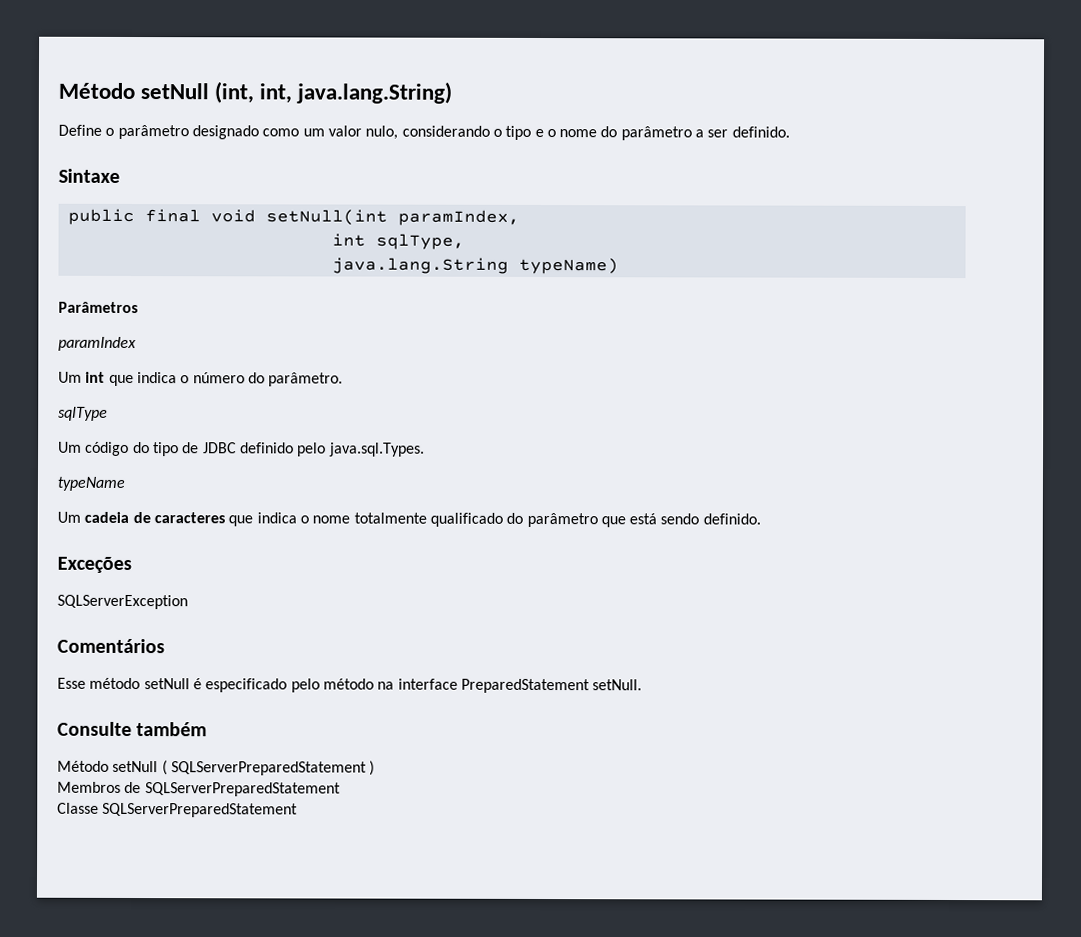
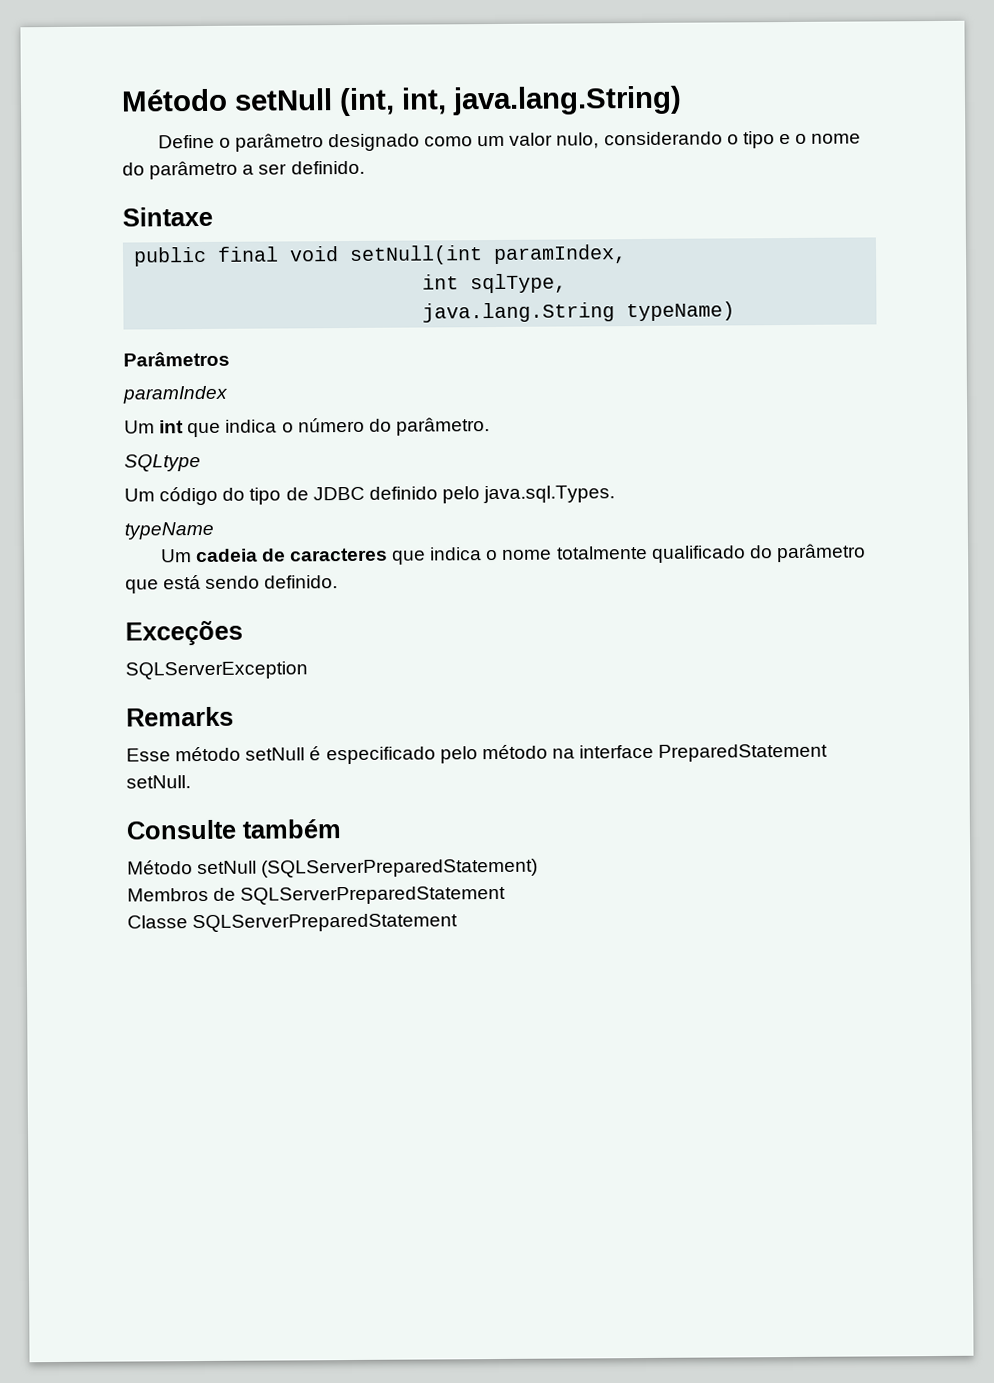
- sqlType
+ SQLtype
- Comentários
+ Remarks
- Método setNull ( SQLServerPreparedStatement )
+ Método setNull (SQLServerPreparedStatement)

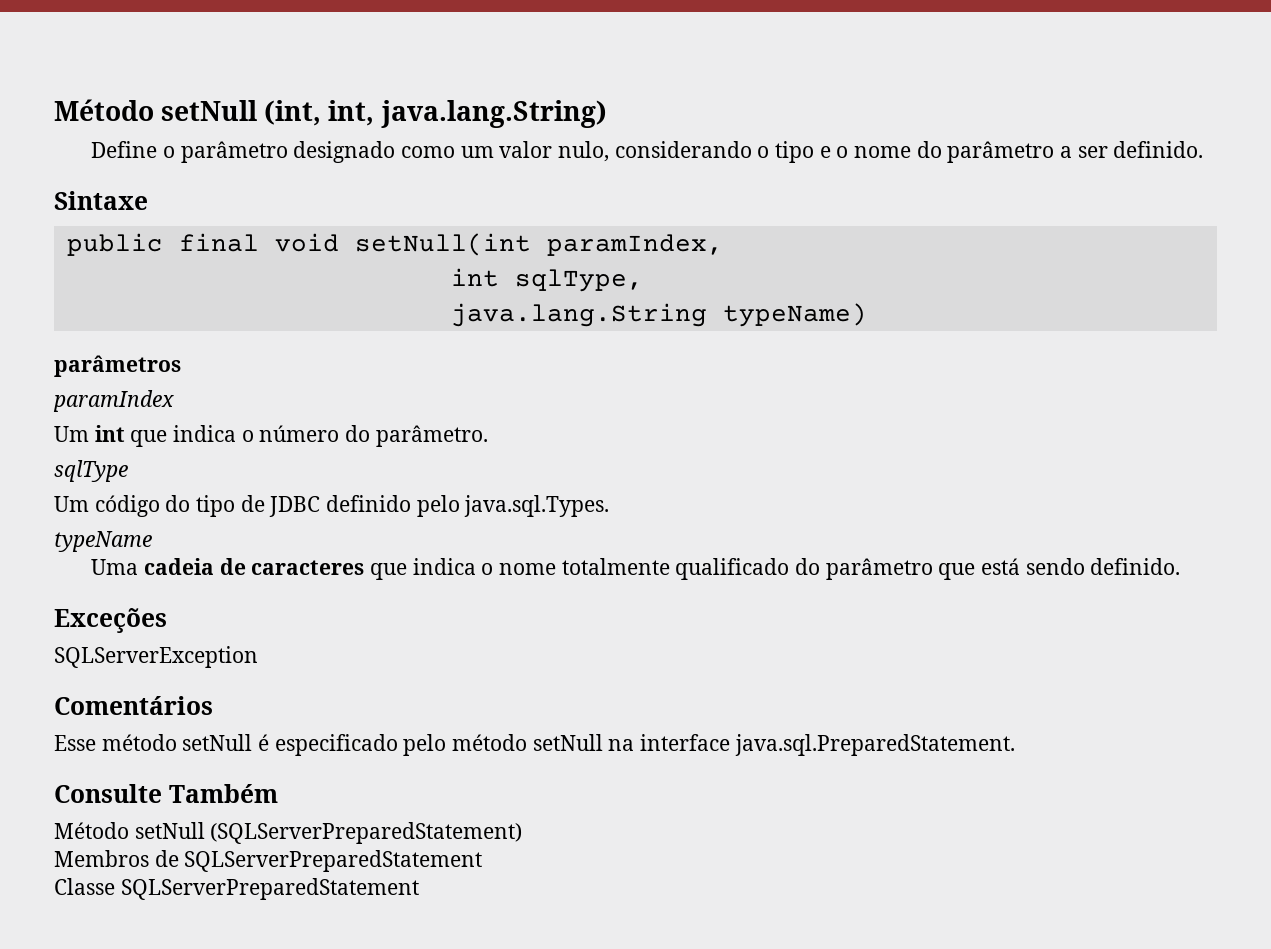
- Parâmetros
+ parâmetros
- SQLtype
+ sqlType
- Um cadeia de caracteres que indica o nome totalmente qualificado do parâmetro que está sendo definido.
+ Uma cadeia de caracteres que indica o nome totalmente qualificado do parâmetro que está sendo definido.
- Remarks
+ Comentários
- Esse método setNull é especificado pelo método na interface PreparedStatement setNull.
+ Esse método setNull é especificado pelo método setNull na interface java.sql.PreparedStatement.
- Consulte também
+ Consulte Também

